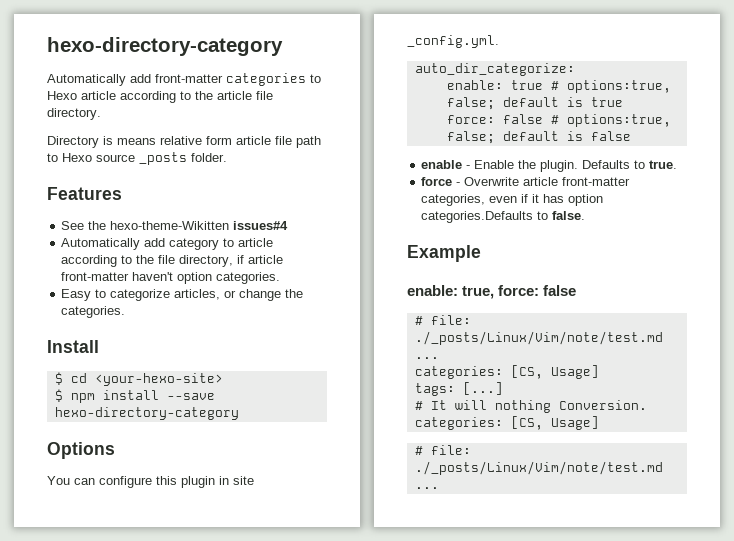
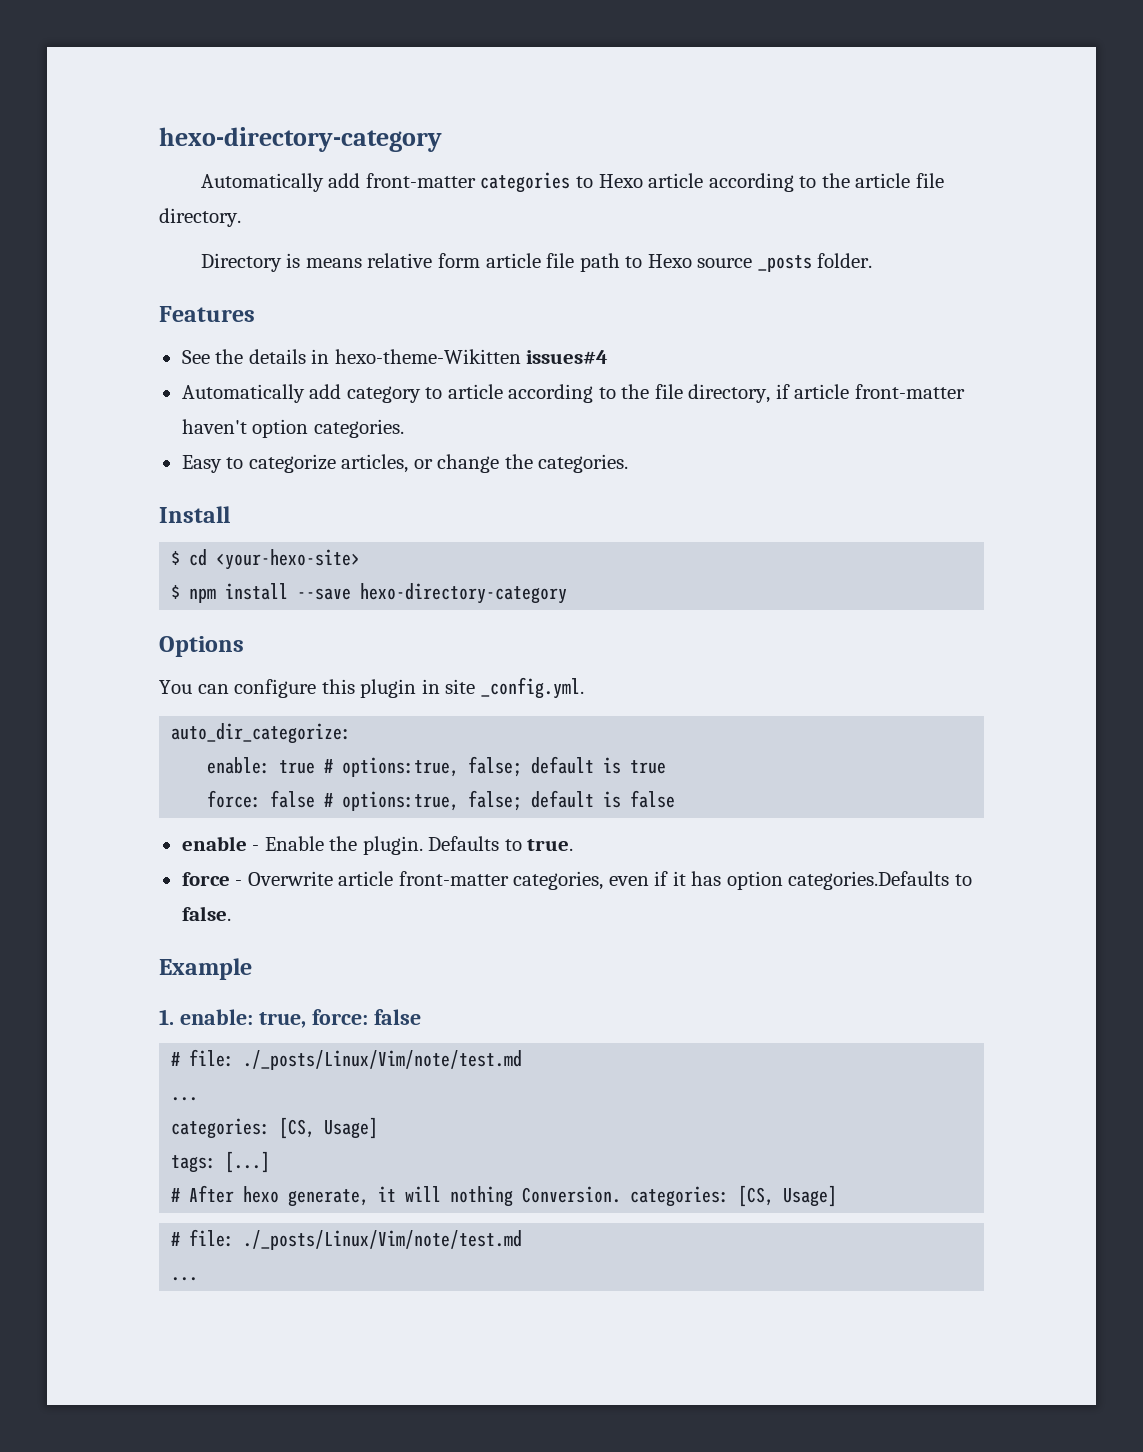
- See the hexo-theme-Wikitten issues#4
+ See the details in hexo-theme-Wikitten issues#4
- enable: true, force: false
+ 1. enable: true, force: false
- # It will nothing Conversion. categories: [CS, Usage]
+ # After hexo generate, it will nothing Conversion. categories: [CS, Usage]

